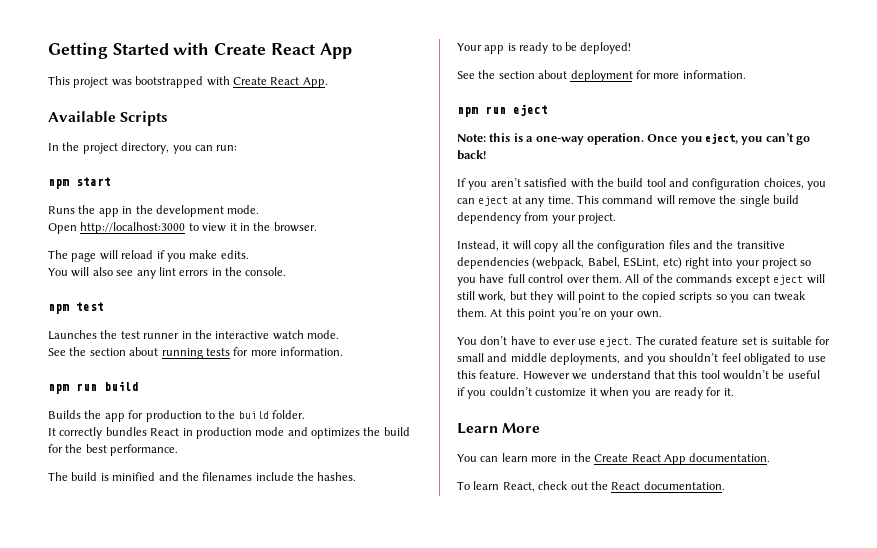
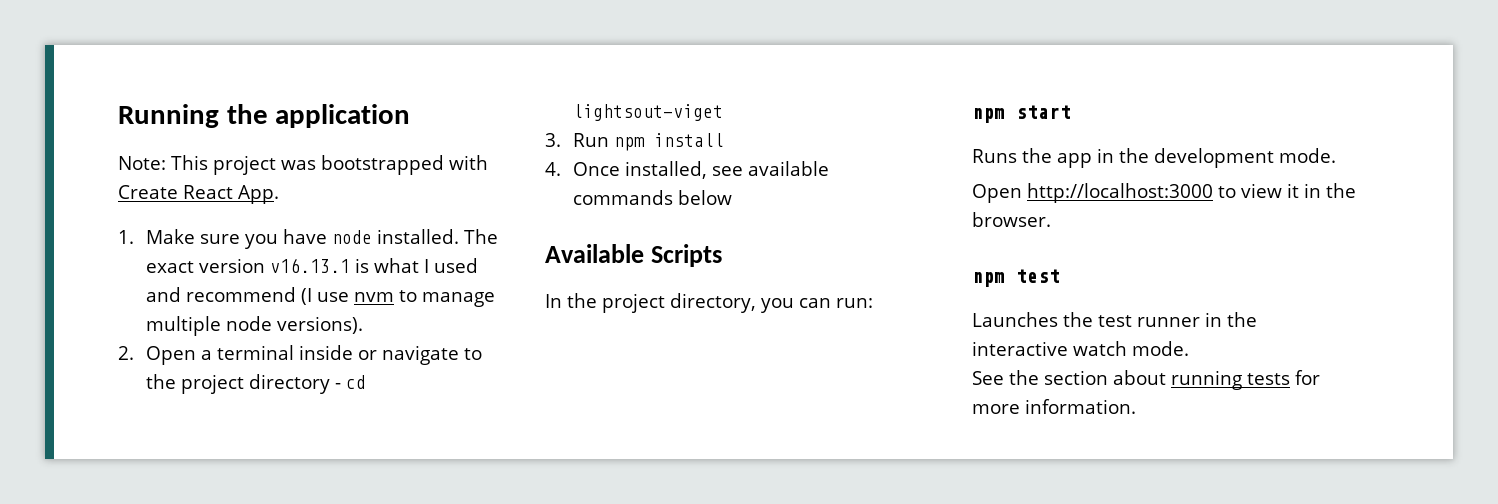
- Getting Started with Create React App
- This project was bootstrapped with Create React App.
+ Running the application
+ Note: This project was bootstrapped with Create React App.
+ 1. Make sure you have node installed. The exact version v16.13.1 is what I used and recommend (I use nvm to manage multiple node versions).
+ 2. Open a terminal inside or navigate to the project directory - cd lightsout-viget
+ 3. Run npm install
+ 4. Once installed, see available commands below
- The page will reload if you make edits.
- You will also see any lint errors in the console.
- npm run build
- Builds the app for production to the build folder.
- It correctly bundles React in production mode and optimizes the build for the best performance.
- The build is minified and the filenames include the hashes.
- Your app is ready to be deployed!
- See the section about deployment for more information.
- npm run eject
- Note: this is a one-way operation. Once you eject, you can’t go back!
- If you aren’t satisfied with the build tool and configuration choices, you can eject at any time. This command will remove the single build dependency from your project.
- Instead, it will copy all the configuration files and the transitive dependencies (webpack, Babel, ESLint, etc) right into your project so you have full control over them. All of the commands except eject will still work, but they will point to the copied scripts so you can tweak them. At this point you’re on your own.
- You don’t have to ever use eject. The curated feature set is suitable for small and middle deployments, and you shouldn’t feel obligated to use this feature. However we understand that this tool wouldn’t be useful if you couldn’t customize it when you are ready for it.
- Learn More
- You can learn more in the Create React App documentation.
- To learn React, check out the React documentation.

